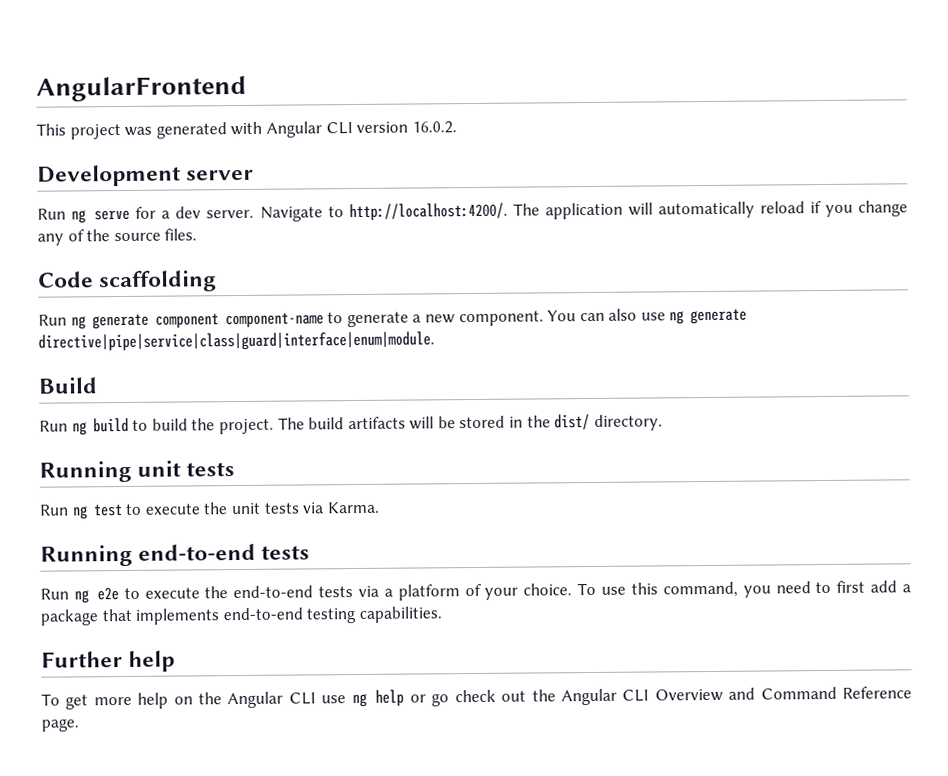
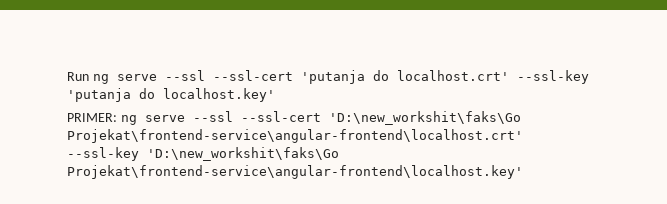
- AngularFrontend
- This project was generated with Angular CLI version 16.0.2.
- Development server
- Run ng serve for a dev server. Navigate to http://localhost:4200/. The application will automatically reload if you change any of the source files.
- Code scaffolding
- Run ng generate component component-name to generate a new component. You can also use ng generate directive|pipe|service|class|guard|interface|enum|module.
- Build
- Run ng build to build the project. The build artifacts will be stored in the dist/ directory.
- Running unit tests
- Run ng test to execute the unit tests via Karma.
- Running end-to-end tests
- Run ng e2e to execute the end-to-end tests via a platform of your choice. To use this command, you need to first add a package that implements end-to-end testing capabilities.
- Further help
- To get more help on the Angular CLI use ng help or go check out the Angular CLI Overview and Command Reference page.
+ Run ng serve --ssl --ssl-cert 'putanja do localhost.crt' --ssl-key 'putanja do localhost.key'
+ PRIMER: ng serve --ssl --ssl-cert 'D:\new_workshit\faks\Go Projekat\frontend-service\angular-frontend\localhost.crt' --ssl-key 'D:\new_workshit\faks\Go Projekat\frontend-service\angular-frontend\localhost.key'

